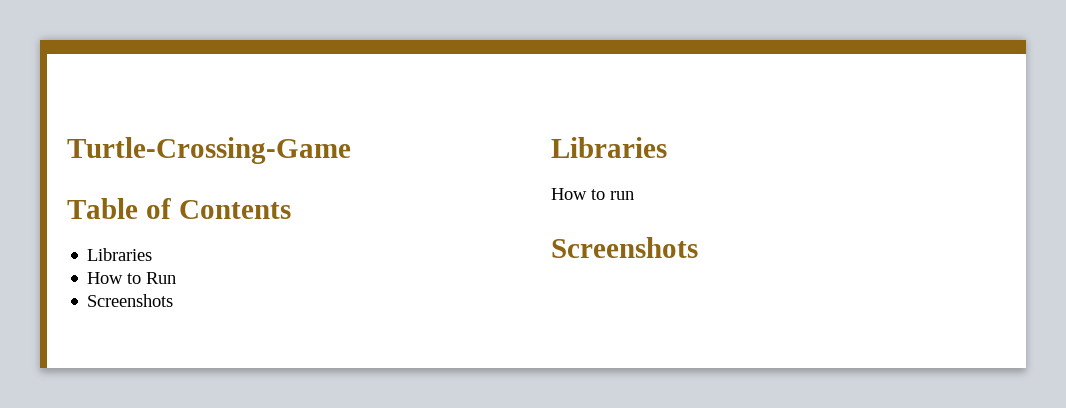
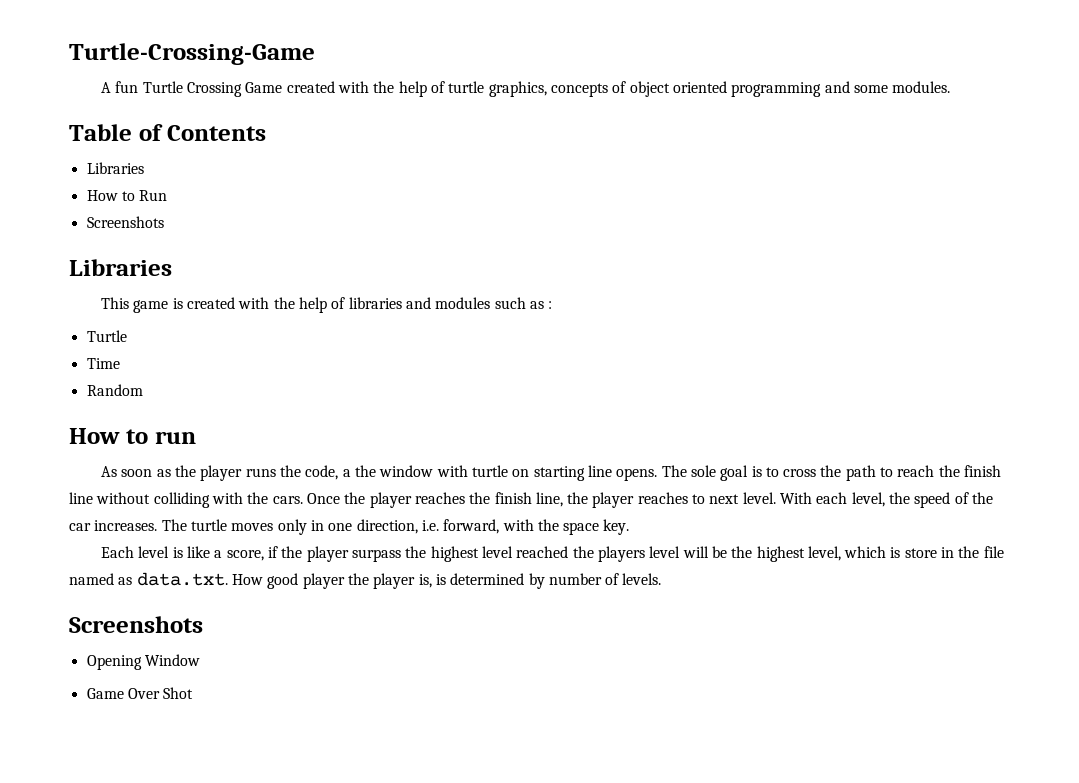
+ A fun Turtle Crossing Game created with the help of turtle graphics, concepts of object oriented programming and some modules.
+ This game is created with the help of libraries and modules such as :
+ Turtle
+ Time
+ Random
  How to run
+ As soon as the player runs the code, a the window with turtle on starting line opens. The sole goal is to cross the path to reach the finish line without colliding with the cars. Once the player reaches the finish line, the player reaches to next level. With each level, the speed of the car increases. The turtle moves only in one direction, i.e. forward, with the space key.
+ Each level is like a score, if the player surpass the highest level reached the players level will be the highest level, which is store in the file named as data.txt. How good player the player is, is determined by number of levels.
  Screenshots
+ Opening Window
+ Game Over Shot

